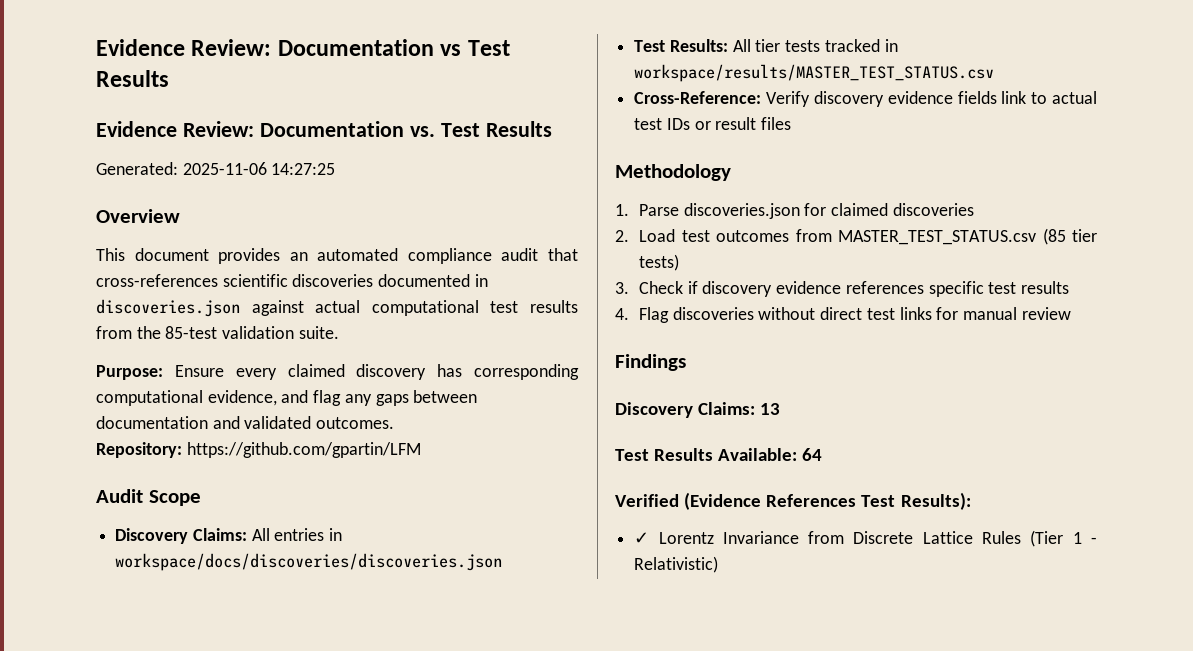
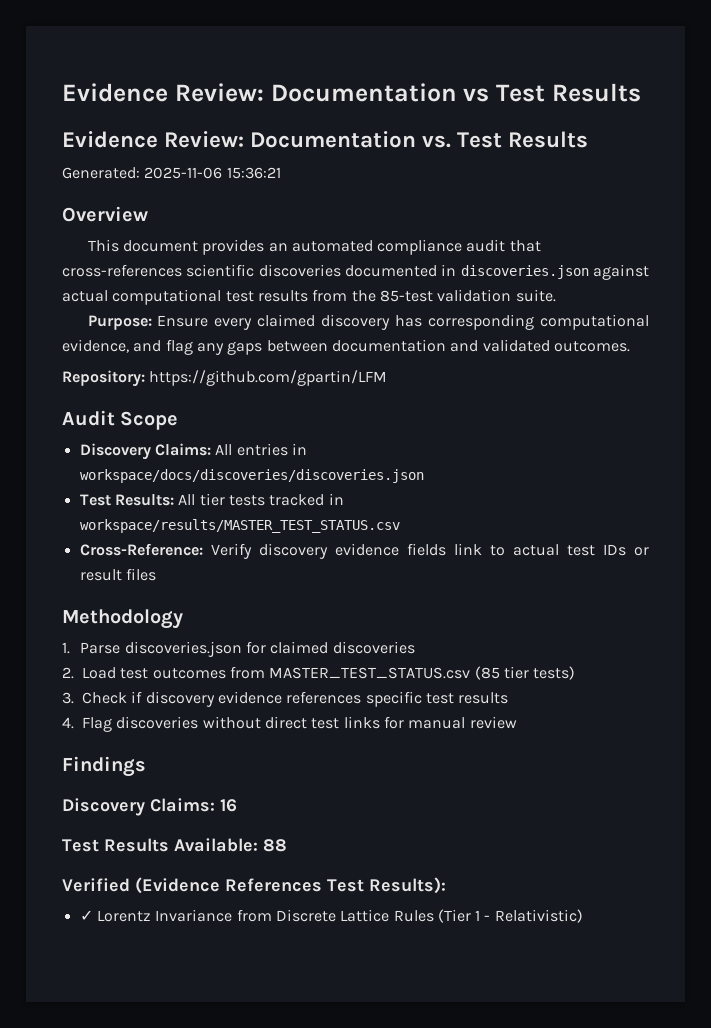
- Generated: 2025-11-06 14:27:25
+ Generated: 2025-11-06 15:36:21
- Discovery Claims: 13
+ Discovery Claims: 16
- Test Results Available: 64
+ Test Results Available: 88

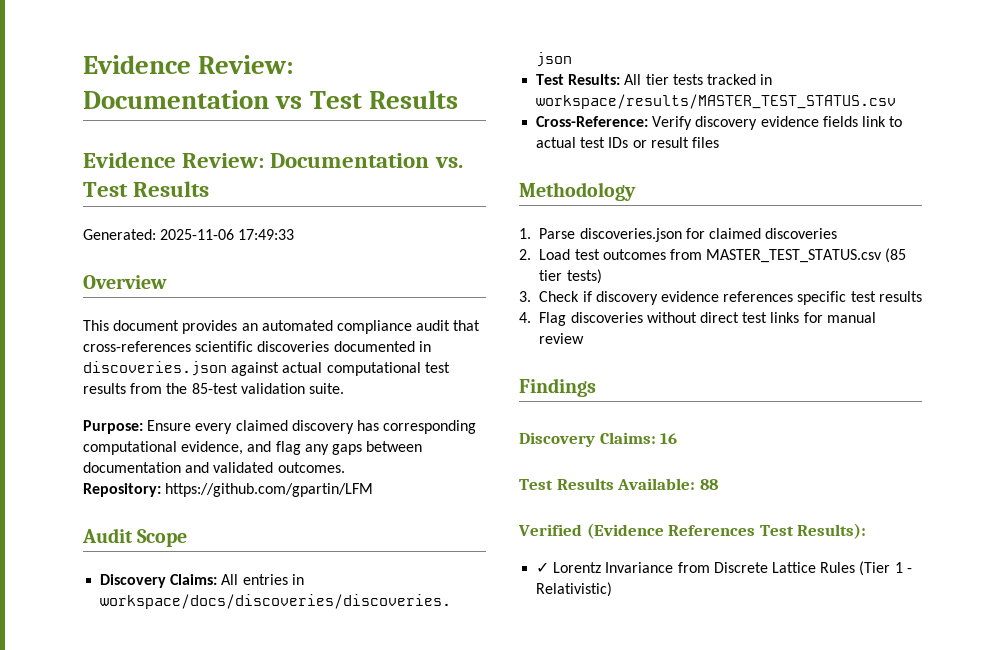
- Generated: 2025-11-06 15:36:21
+ Generated: 2025-11-06 17:49:33

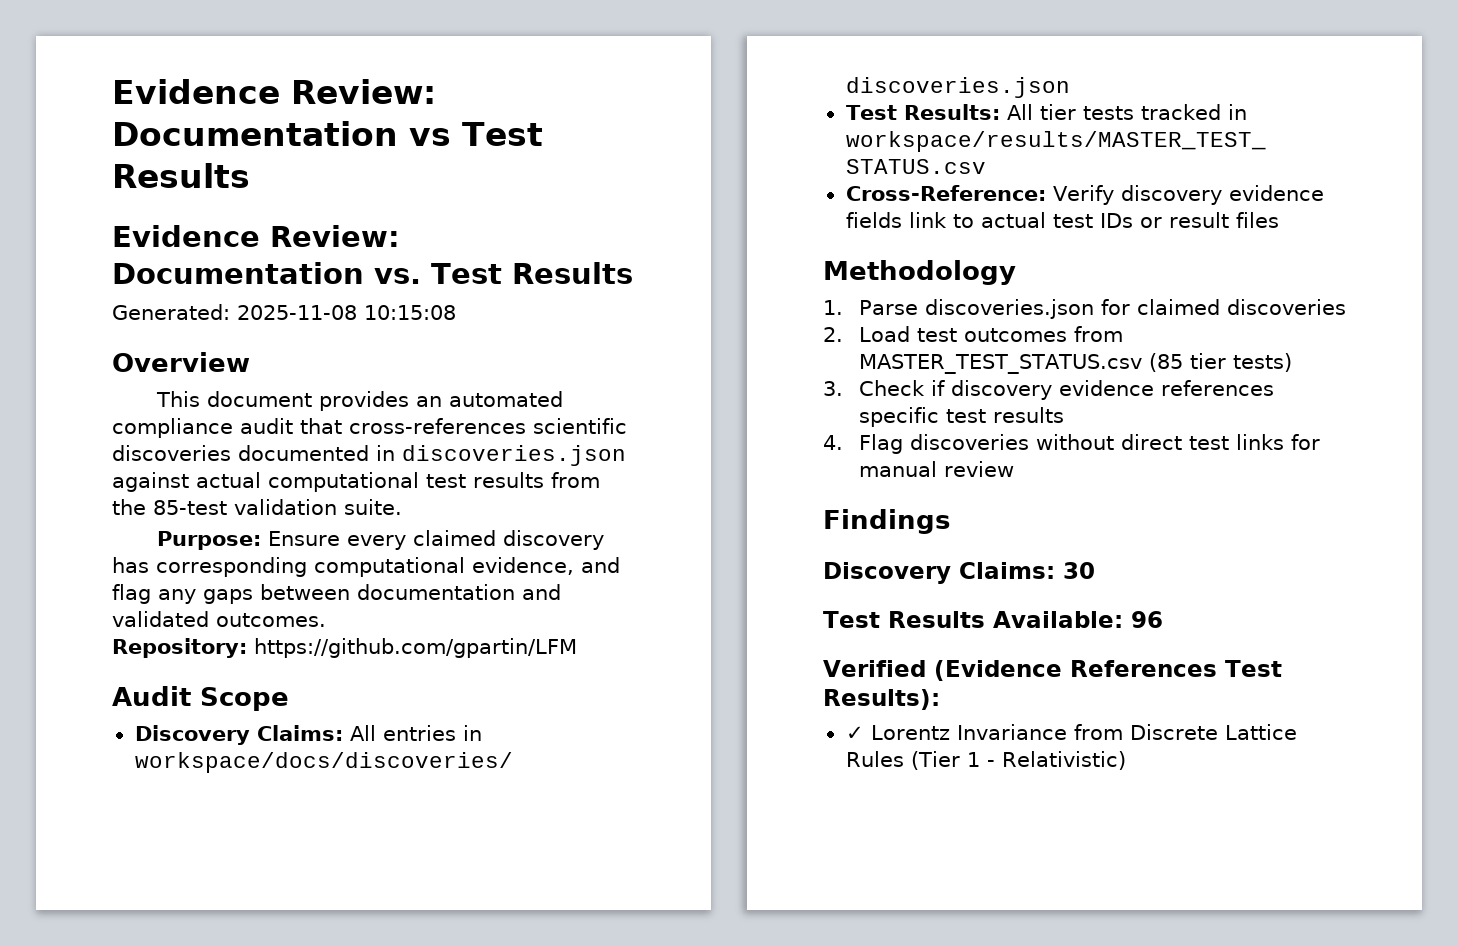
- Generated: 2025-11-06 17:49:33
+ Generated: 2025-11-08 10:15:08
- Discovery Claims: 16
+ Discovery Claims: 30
- Test Results Available: 88
+ Test Results Available: 96

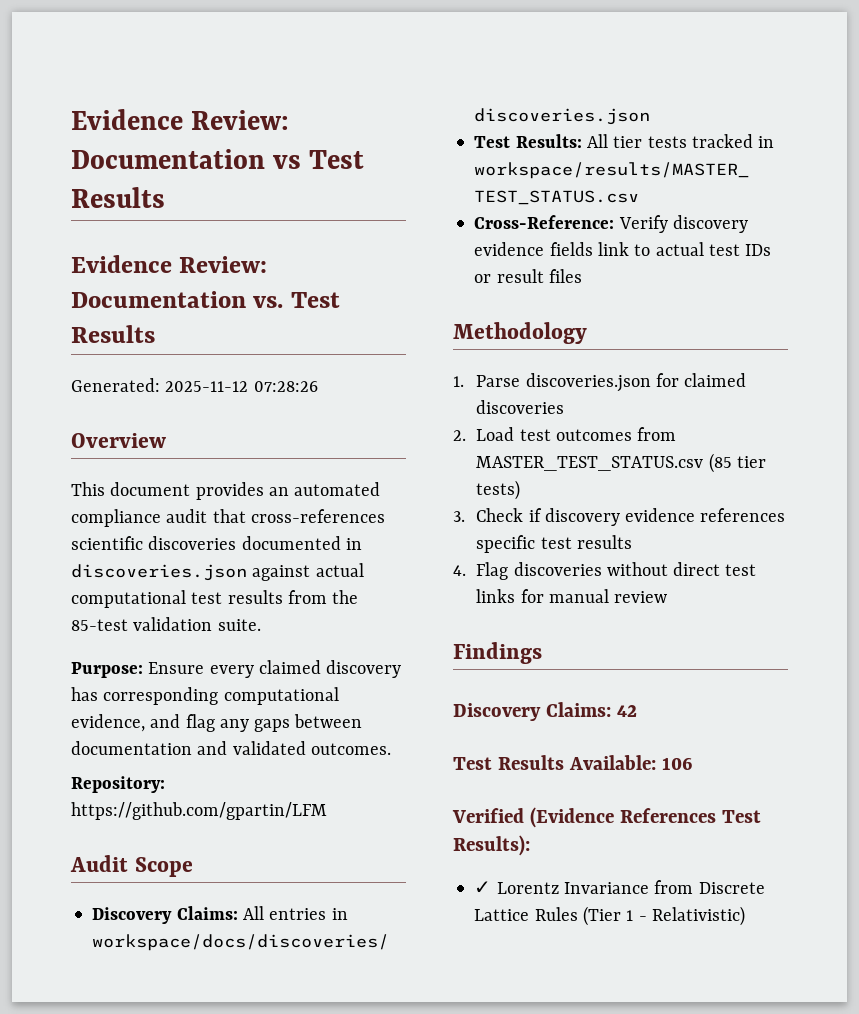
- Generated: 2025-11-08 10:15:08
+ Generated: 2025-11-12 07:28:26
- Discovery Claims: 30
+ Discovery Claims: 42
- Test Results Available: 96
+ Test Results Available: 106

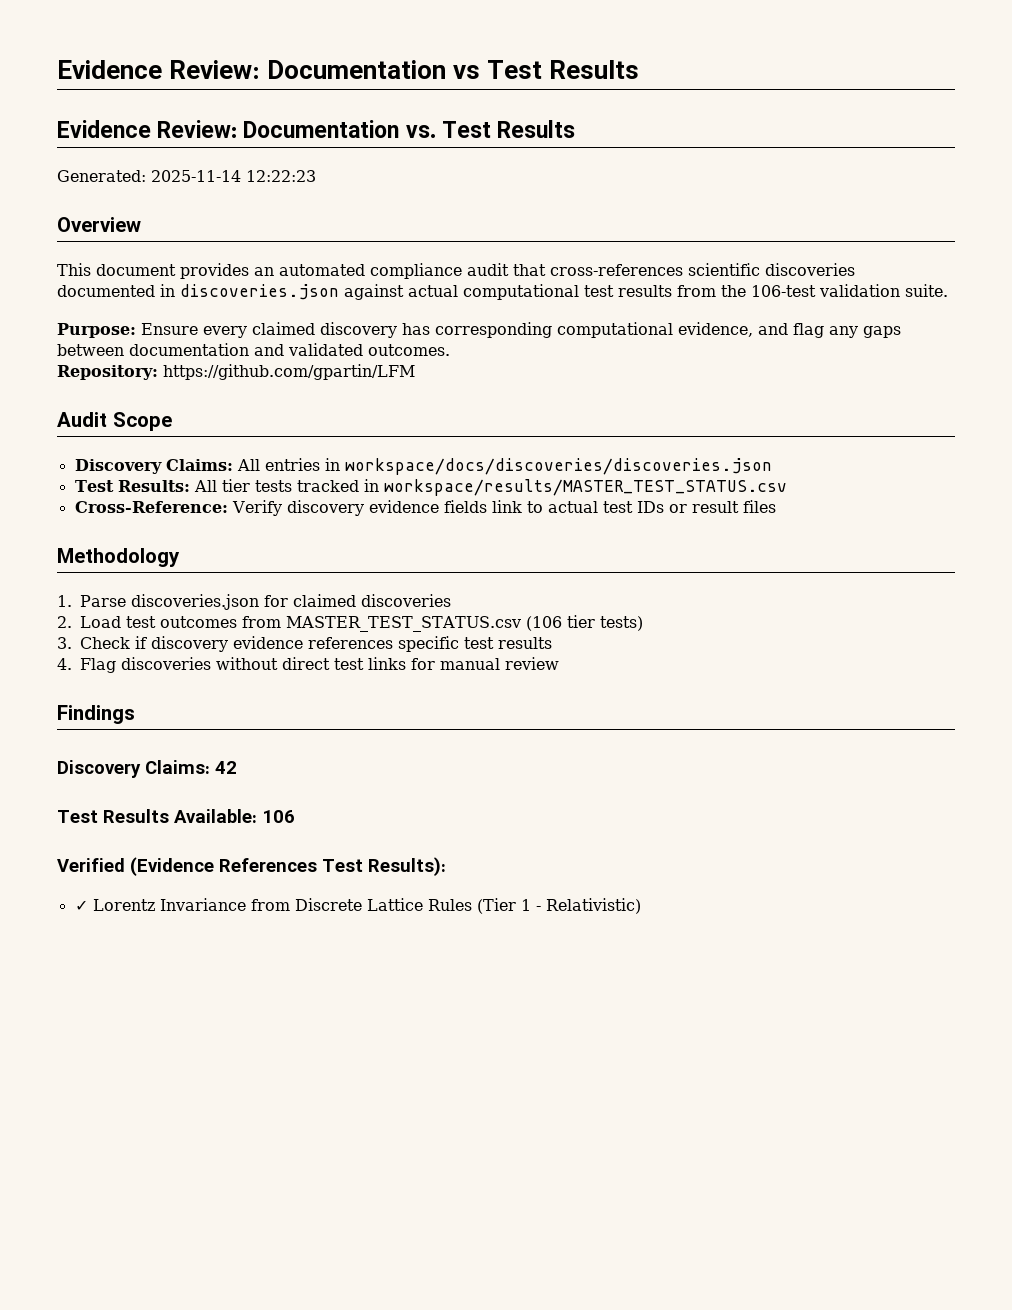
- Generated: 2025-11-12 07:28:26
+ Generated: 2025-11-14 12:22:23
- This document provides an automated compliance audit that cross-references scientific discoveries documented in discoveries.json against actual computational test results from the 85-test validation suite.
+ This document provides an automated compliance audit that cross-references scientific discoveries documented in discoveries.json against actual computational test results from the 106-test validation suite.
- 2. Load test outcomes from MASTER_TEST_STATUS.csv (85 tier tests)
+ 2. Load test outcomes from MASTER_TEST_STATUS.csv (106 tier tests)

